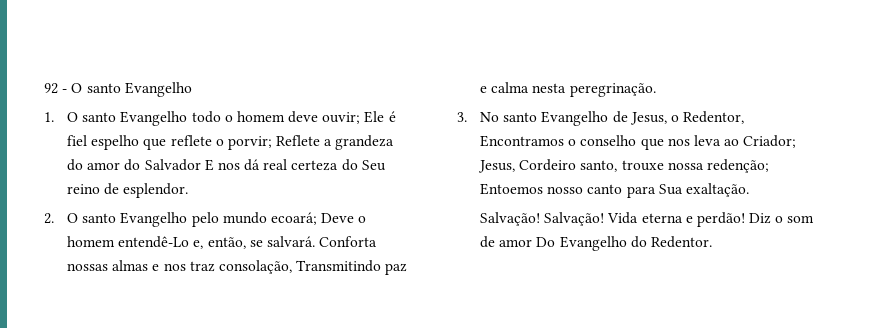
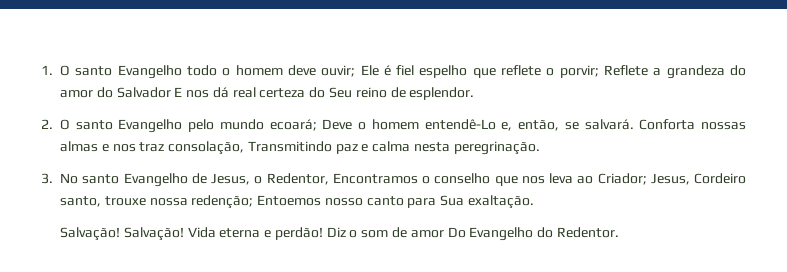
- 92 - O santo Evangelho

